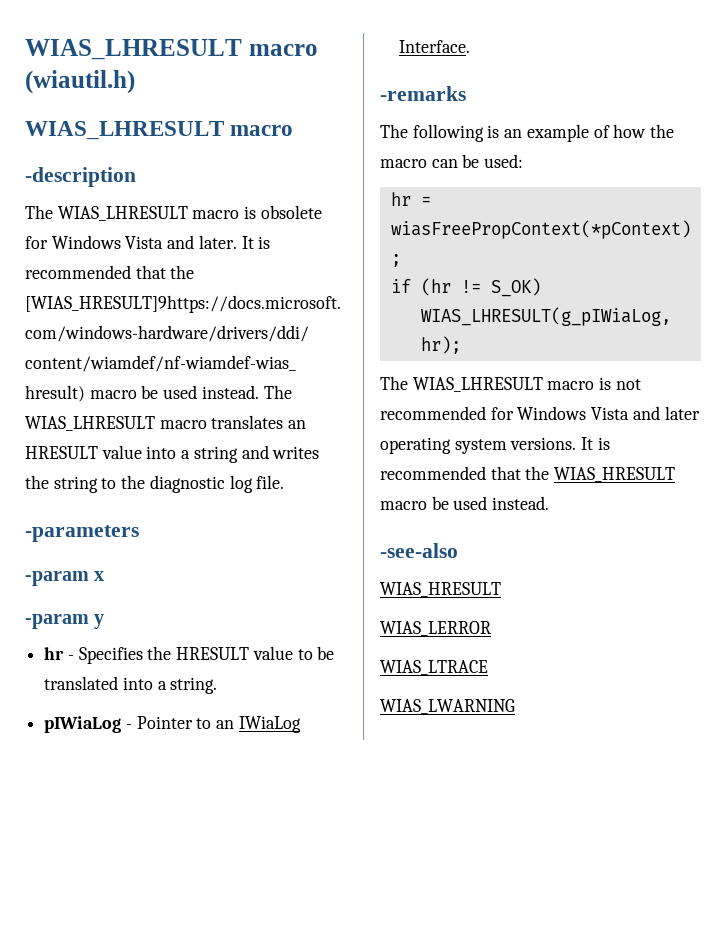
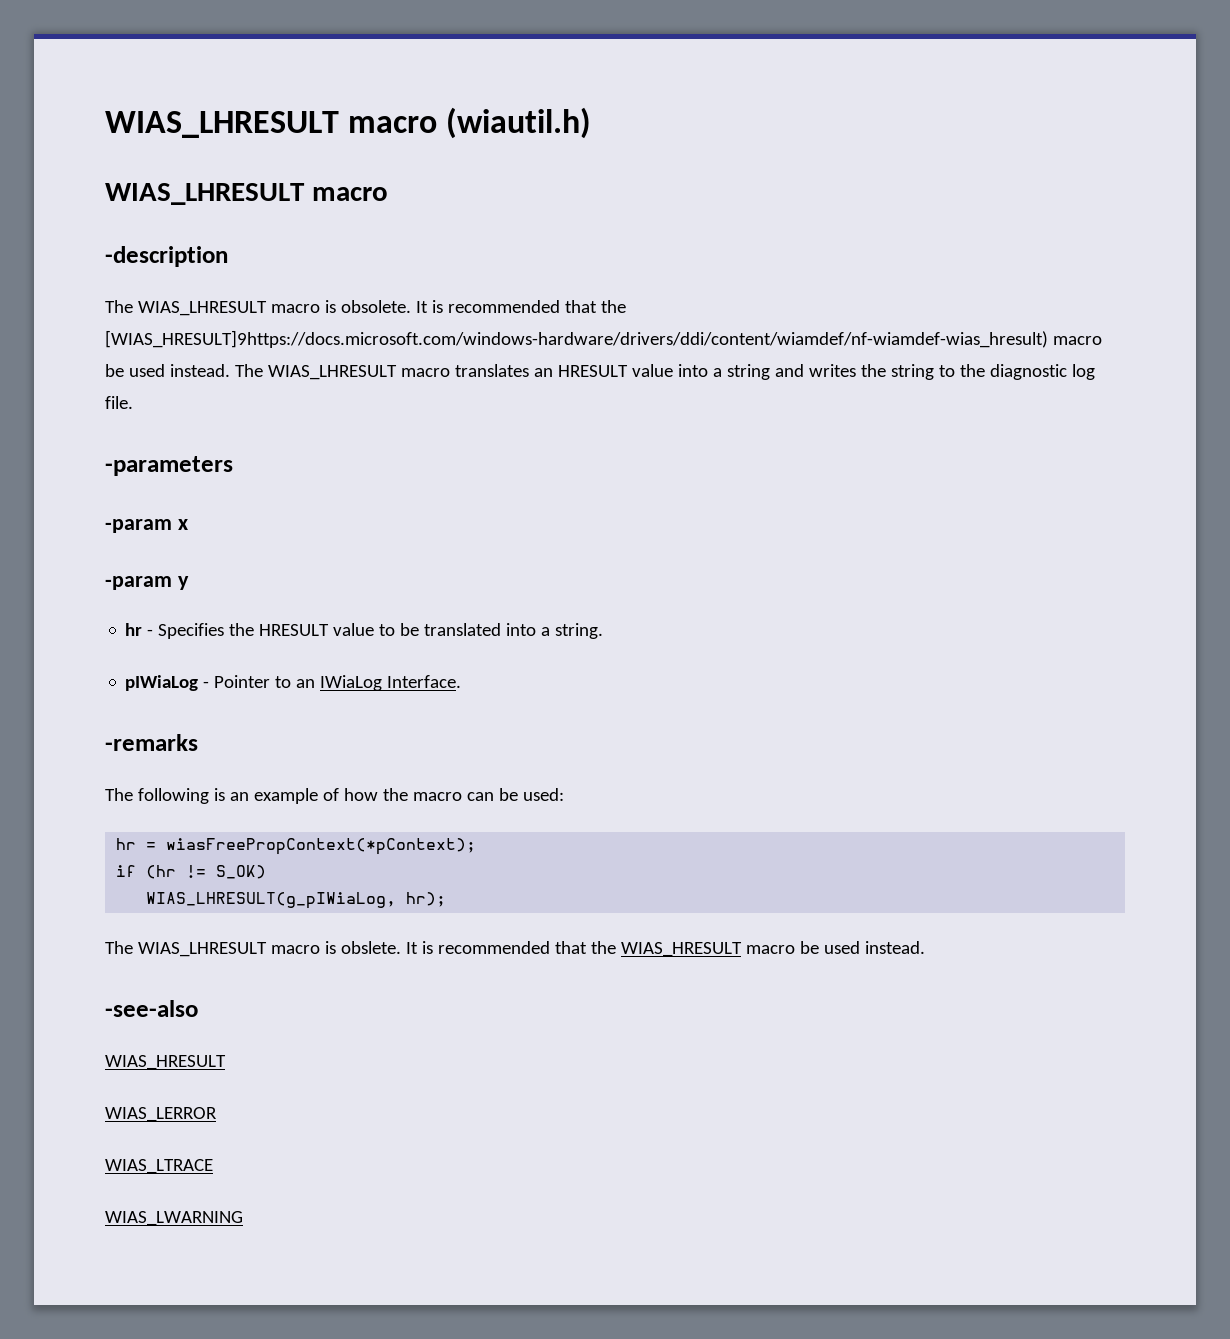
- The WIAS_LHRESULT macro is obsolete for Windows Vista and later.
+ The WIAS_LHRESULT macro is obsolete.
- The WIAS_LHRESULT macro is not recommended for Windows Vista and later operating system versions.
+ The WIAS_LHRESULT macro is obslete.

